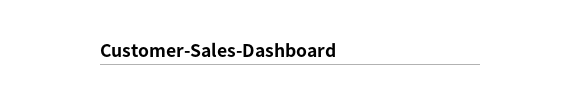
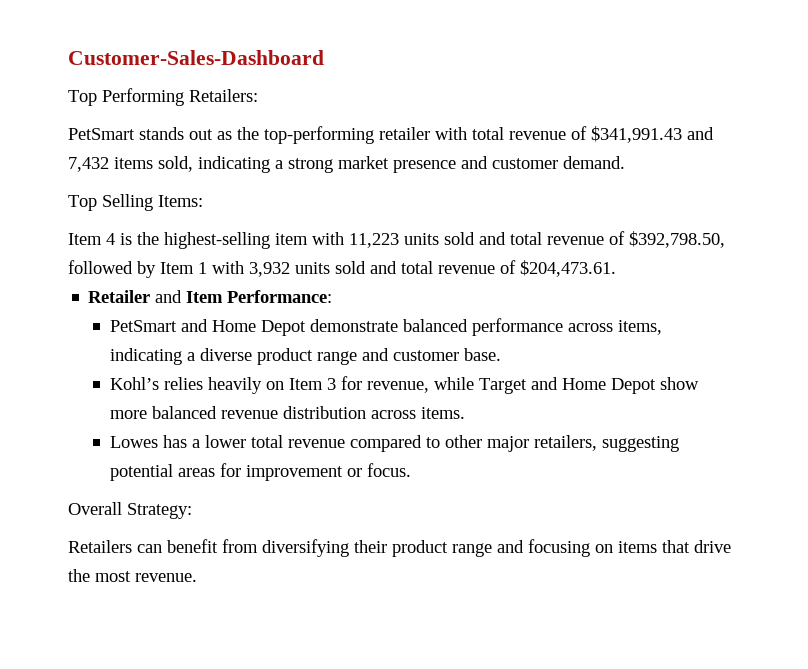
+ Top Performing Retailers:
+ PetSmart stands out as the top-performing retailer with total revenue of $341,991.43 and 7,432 items sold, indicating a strong market presence and customer demand.
+ Top Selling Items:
+ Item 4 is the highest-selling item with 11,223 units sold and total revenue of $392,798.50, followed by Item 1 with 3,932 units sold and total revenue of $204,473.61.
+ Retailer and Item Performance:
+ PetSmart and Home Depot demonstrate balanced performance across items, indicating a diverse product range and customer base.
+ Kohl’s relies heavily on Item 3 for revenue, while Target and Home Depot show more balanced revenue distribution across items.
+ Lowes has a lower total revenue compared to other major retailers, suggesting potential areas for improvement or focus.
+ Overall Strategy:
+ Retailers can benefit from diversifying their product range and focusing on items that drive the most revenue.

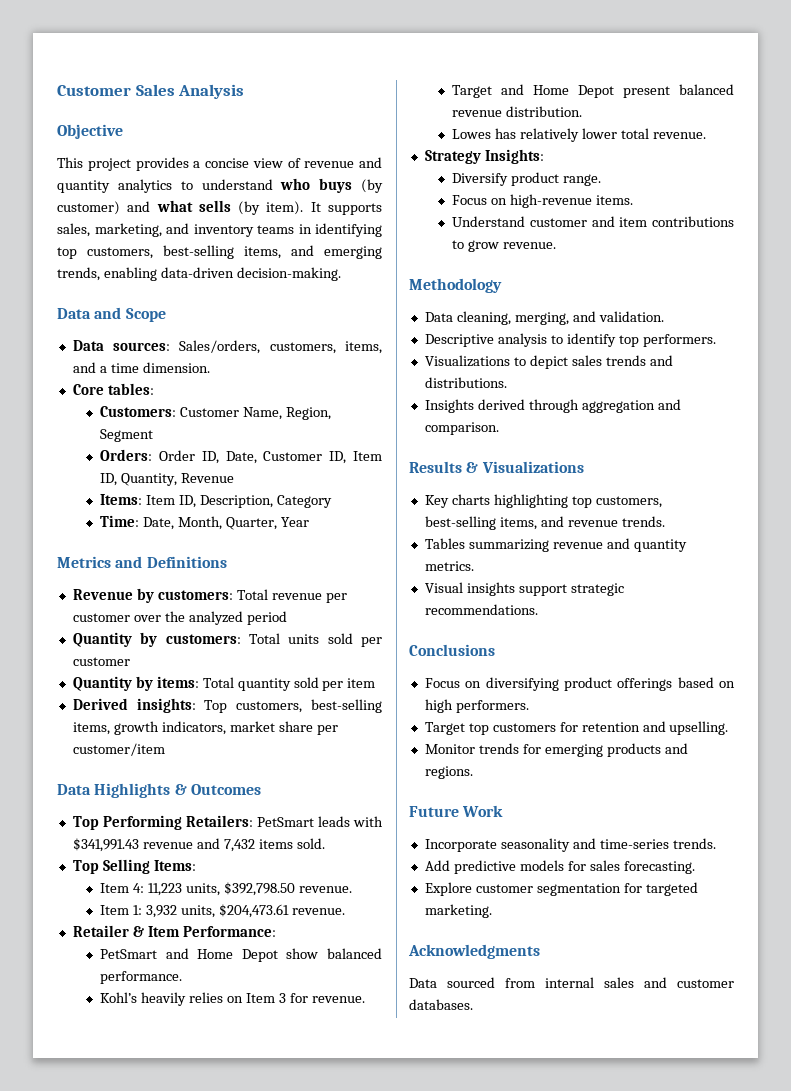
- Customer-Sales-Dashboard
- Top Performing Retailers:
- PetSmart stands out as the top-performing retailer with total revenue of $341,991.43 and 7,432 items sold, indicating a strong market presence and customer demand.
+ Customer Sales Analysis
+ Objective
+ This project provides a concise view of revenue and quantity analytics to understand who buys (by customer) and what sells (by item). It supports sales, marketing, and inventory teams in identifying top customers, best-selling items, and emerging trends, enabling data-driven decision-making.
+ Data and Scope
+ Data sources: Sales/orders, customers, items, and a time dimension.
+ Core tables:
+ Customers: Customer Name, Region, Segment
+ Orders: Order ID, Date, Customer ID, Item ID, Quantity, Revenue
+ Items: Item ID, Description, Category
+ Time: Date, Month, Quarter, Year
+ Metrics and Definitions
+ Revenue by customers: Total revenue per customer over the analyzed period
+ Quantity by customers: Total units sold per customer
+ Quantity by items: Total quantity sold per item
+ Derived insights: Top customers, best-selling items, growth indicators, market share per customer/item
+ Data Highlights & Outcomes
+ Top Performing Retailers: PetSmart leads with $341,991.43 revenue and 7,432 items sold.
  Top Selling Items:
- Item 4 is the highest-selling item with 11,223 units sold and total revenue of $392,798.50, followed by Item 1 with 3,932 units sold and total revenue of $204,473.61.
+ Item 4: 11,223 units, $392,798.50 revenue.
+ Item 1: 3,932 units, $204,473.61 revenue.
- Retailer and Item Performance:
+ Retailer & Item Performance:
- PetSmart and Home Depot demonstrate balanced performance across items, indicating a diverse product range and customer base.
+ PetSmart and Home Depot show balanced performance.
- Kohl’s relies heavily on Item 3 for revenue, while Target and Home Depot show more balanced revenue distribution across items.
+ Kohl’s heavily relies on Item 3 for revenue.
+ Target and Home Depot present balanced revenue distribution.
- Lowes has a lower total revenue compared to other major retailers, suggesting potential areas for improvement or focus.
- Overall Strategy:
- Retailers can benefit from diversifying their product range and focusing on items that drive the most revenue.
+ Lowes has relatively lower total revenue.
+ Strategy Insights:
+ Diversify product range.
+ Focus on high-revenue items.
+ Understand customer and item contributions to grow revenue.
+ Methodology
+ Data cleaning, merging, and validation.
+ Descriptive analysis to identify top performers.
+ Visualizations to depict sales trends and distributions.
+ Insights derived through aggregation and comparison.
+ Results & Visualizations
+ Key charts highlighting top customers, best-selling items, and revenue trends.
+ Tables summarizing revenue and quantity metrics.
+ Visual insights support strategic recommendations.
+ Conclusions
+ Focus on diversifying product offerings based on high performers.
+ Target top customers for retention and upselling.
+ Monitor trends for emerging products and regions.
+ Future Work
+ Incorporate seasonality and time-series trends.
+ Add predictive models for sales forecasting.
+ Explore customer segmentation for targeted marketing.
+ Acknowledgments
+ Data sourced from internal sales and customer databases.

